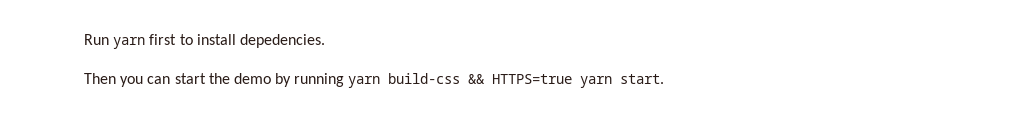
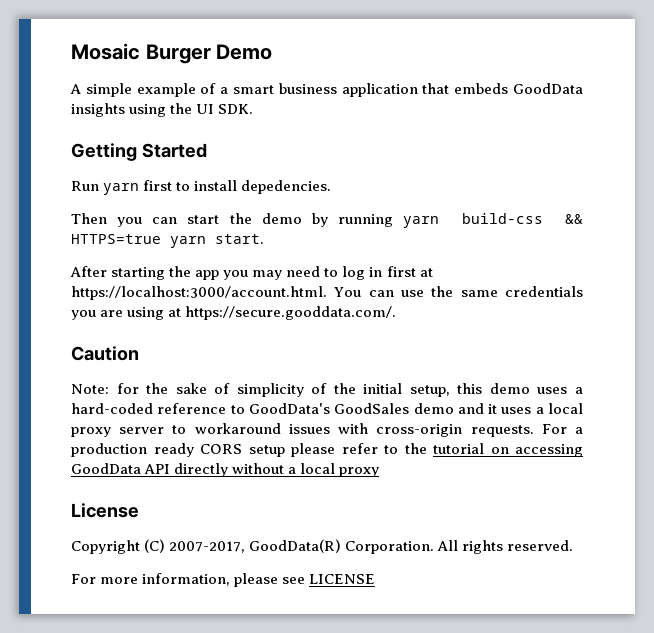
+ Mosaic Burger Demo
+ A simple example of a smart business application that embeds GoodData insights using the UI SDK.
+ Getting Started
+ After starting the app you may need to log in first at https://localhost:3000/account.html. You can use the same credentials you are using at https://secure.gooddata.com/.
+ Caution
+ Note: for the sake of simplicity of the initial setup, this demo uses a hard-coded reference to GoodData's GoodSales demo and it uses a local proxy server to workaround issues with cross-origin requests. For a production ready CORS setup please refer to the tutorial on accessing GoodData API directly without a local proxy
+ License
+ Copyright (C) 2007-2017, GoodData(R) Corporation. All rights reserved.
+ For more information, please see LICENSE

